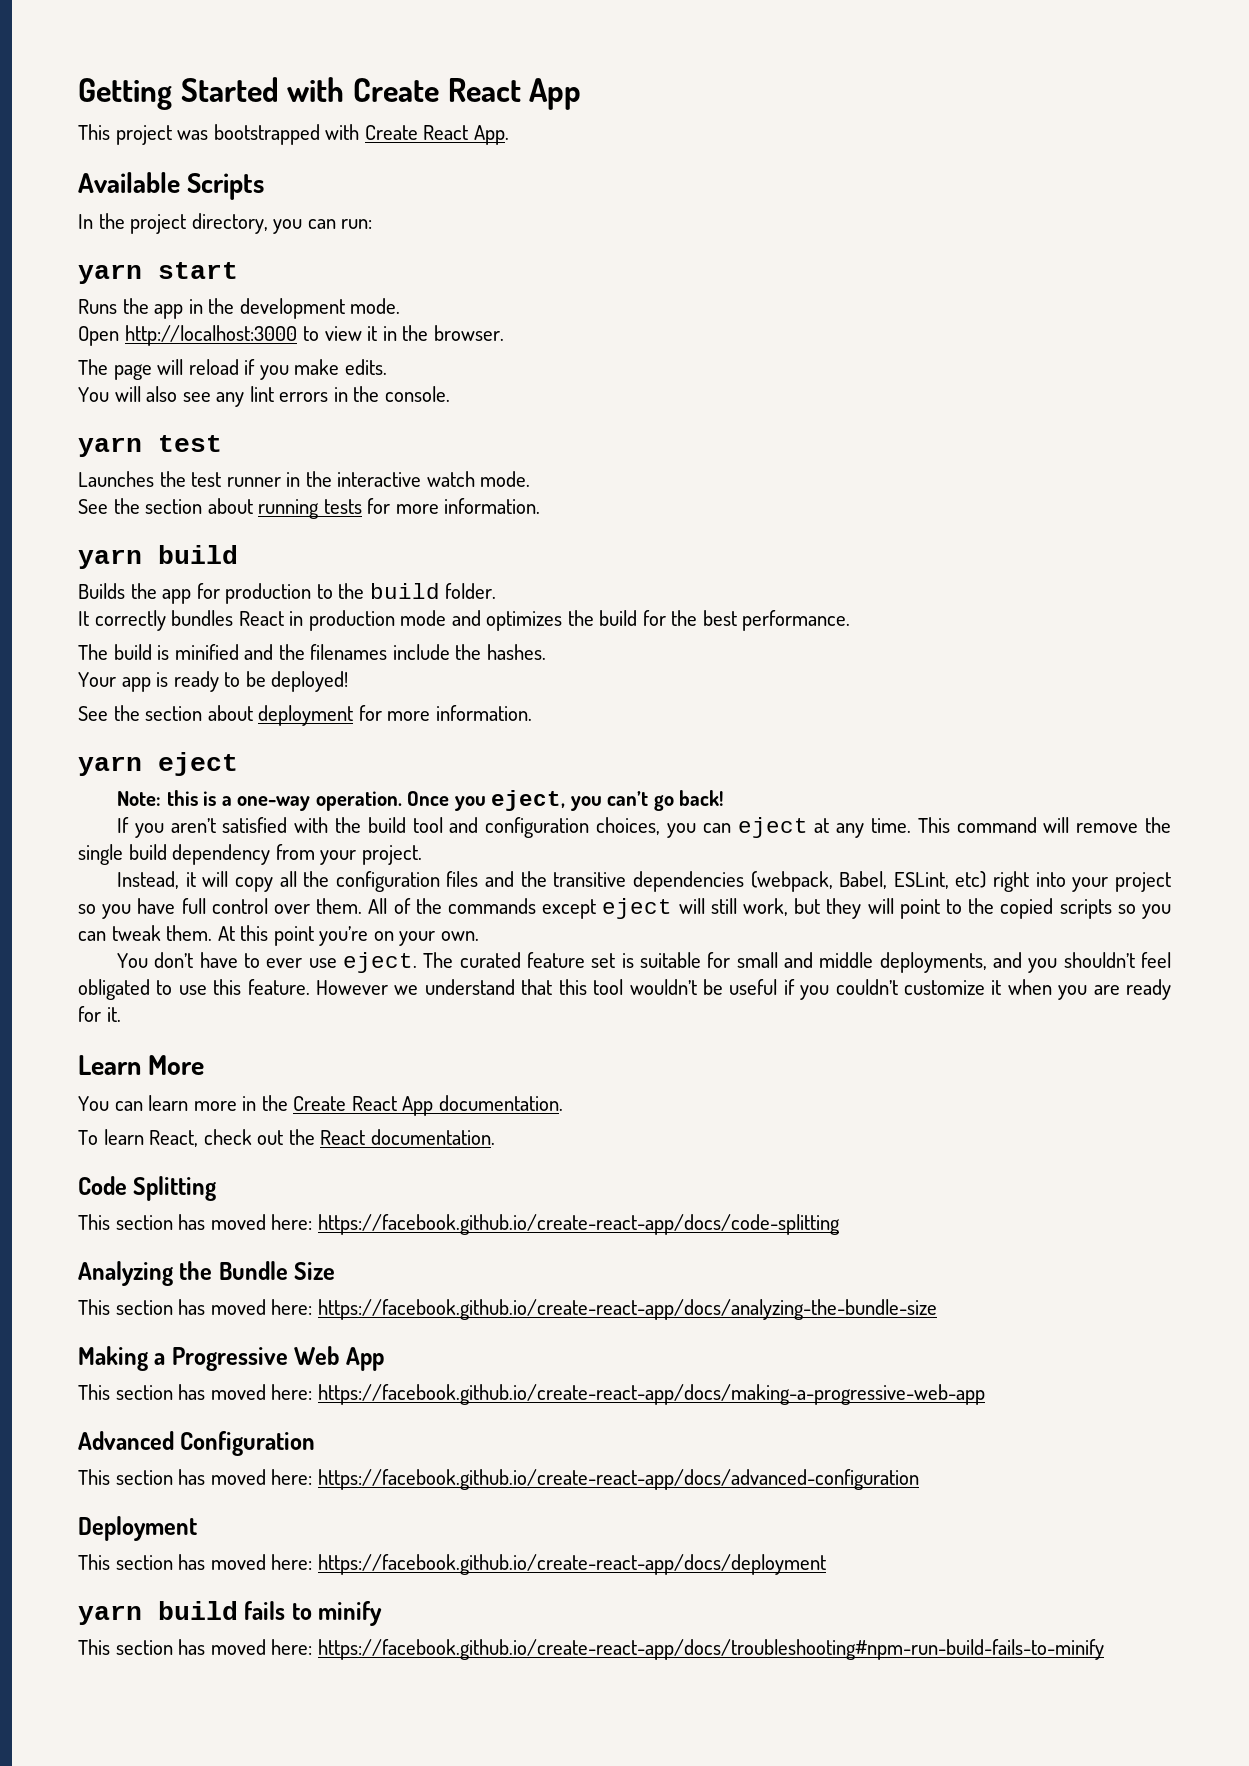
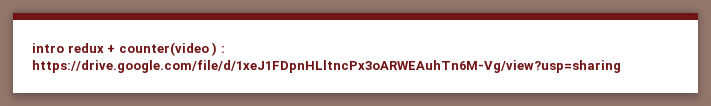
- Getting Started with Create React App
- This project was bootstrapped with Create React App.
- Available Scripts
- In the project directory, you can run:
- yarn start
- Runs the app in the development mode.
- Open http://localhost:3000 to view it in the browser.
- The page will reload if you make edits.
- You will also see any lint errors in the console.
- yarn test
- Launches the test runner in the interactive watch mode.
- See the section about running tests for more information.
- yarn build
- Builds the app for production to the build folder.
- It correctly bundles React in production mode and optimizes the build for the best performance.
- The build is minified and the filenames include the hashes.
- Your app is ready to be deployed!
- See the section about deployment for more information.
- yarn eject
- Note: this is a one-way operation. Once you eject, you can’t go back!
- If you aren’t satisfied with the build tool and configuration choices, you can eject at any time. This command will remove the single build dependency from your project.
- Instead, it will copy all the configuration files and the transitive dependencies (webpack, Babel, ESLint, etc) right into your project so you have full control over them. All of the commands except eject will still work, but they will point to the copied scripts so you can tweak them. At this point you’re on your own.
- You don’t have to ever use eject. The curated feature set is suitable for small and middle deployments, and you shouldn’t feel obligated to use this feature. However we understand that this tool wouldn’t be useful if you couldn’t customize it when you are ready for it.
- Learn More
- You can learn more in the Create React App documentation.
- To learn React, check out the React documentation.
- Code Splitting
- This section has moved here: https://facebook.github.io/create-react-app/docs/code-splitting
- Analyzing the Bundle Size
- This section has moved here: https://facebook.github.io/create-react-app/docs/analyzing-the-bundle-size
- Making a Progressive Web App
- This section has moved here: https://facebook.github.io/create-react-app/docs/making-a-progressive-web-app
- Advanced Configuration
- This section has moved here: https://facebook.github.io/create-react-app/docs/advanced-configuration
- Deployment
- This section has moved here: https://facebook.github.io/create-react-app/docs/deployment
- yarn build fails to minify
- This section has moved here: https://facebook.github.io/create-react-app/docs/troubleshooting#npm-run-build-fails-to-minify
+ intro redux + counter(video ) : https://drive.google.com/file/d/1xeJ1FDpnHLltncPx3oARWEAuhTn6M-Vg/view?usp=sharing

